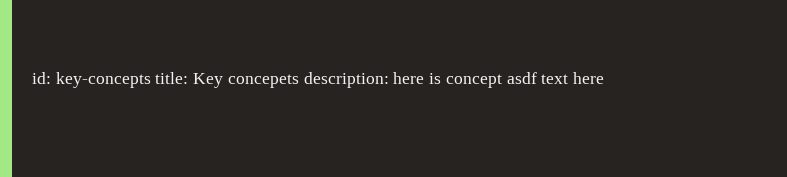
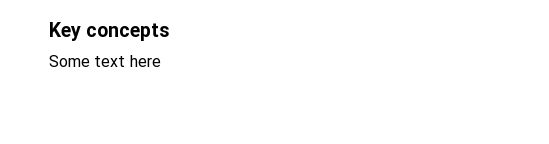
- id: key-concepts title: Key concepets description: here is concept asdf text here
+ Key concepts
+ Some text here

